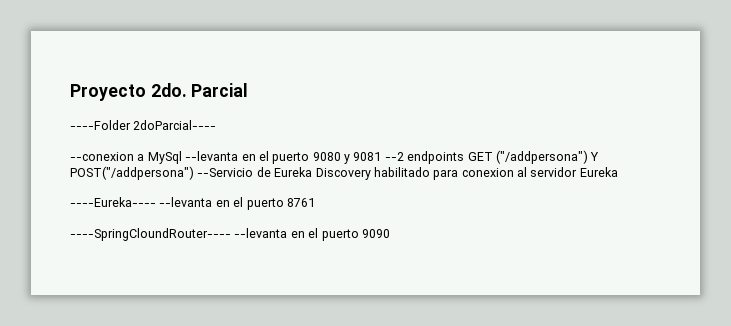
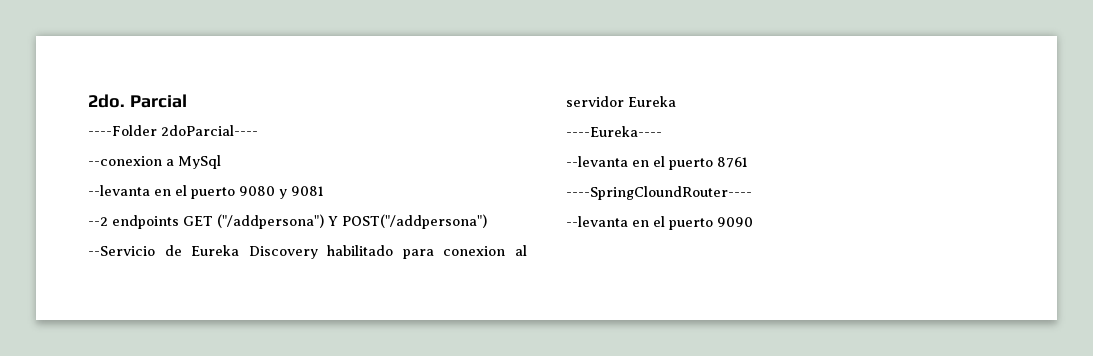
- Proyecto 2do.
+ 2do.
- --conexion a MySql --levanta en el puerto 9080 y 9081 --2 endpoints GET ("/addpersona") Y POST("/addpersona") --Servicio de Eureka Discovery habilitado para conexion al servidor Eureka
+ --conexion a MySql
+ --levanta en el puerto 9080 y 9081
+ --2 endpoints GET ("/addpersona") Y POST("/addpersona")
+ --Servicio de Eureka Discovery habilitado para conexion al servidor Eureka
- ----Eureka---- --levanta en el puerto 8761
+ ----Eureka----
+ --levanta en el puerto 8761
- ----SpringCloundRouter---- --levanta en el puerto 9090
+ ----SpringCloundRouter----
+ --levanta en el puerto 9090

